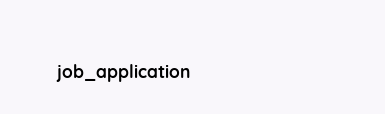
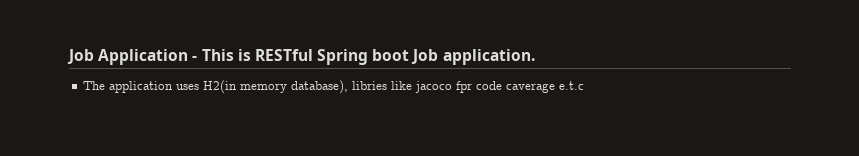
- job_application
+ Job Application - This is RESTful Spring boot Job application.
+ The application uses H2(in memory database), libries like jacoco fpr code caverage e.t.c

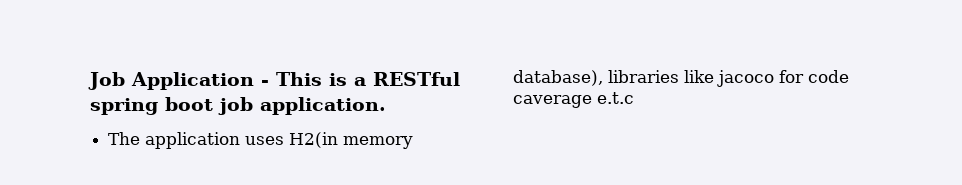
- Job Application - This is RESTful Spring boot Job application.
+ Job Application - This is a RESTful spring boot job application.
- The application uses H2(in memory database), libries like jacoco fpr code caverage e.t.c
+ The application uses H2(in memory database), libraries like jacoco for code caverage e.t.c

